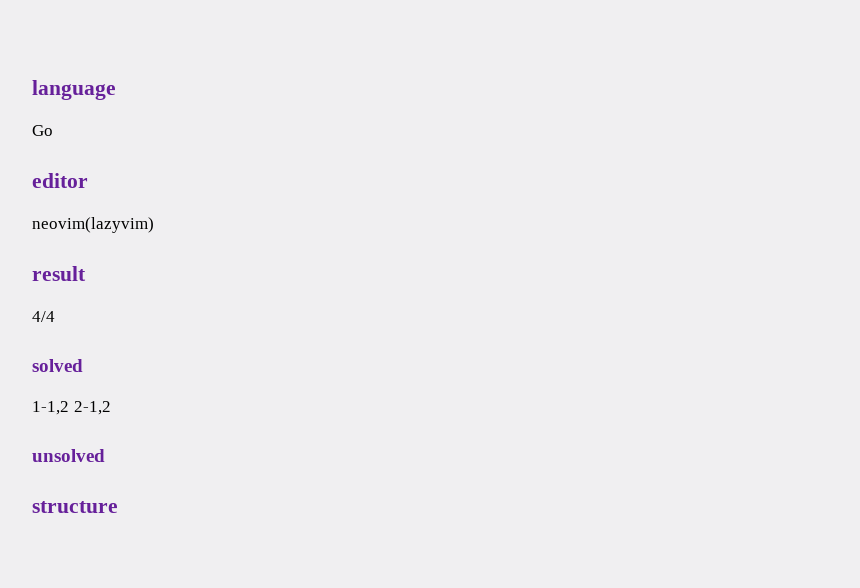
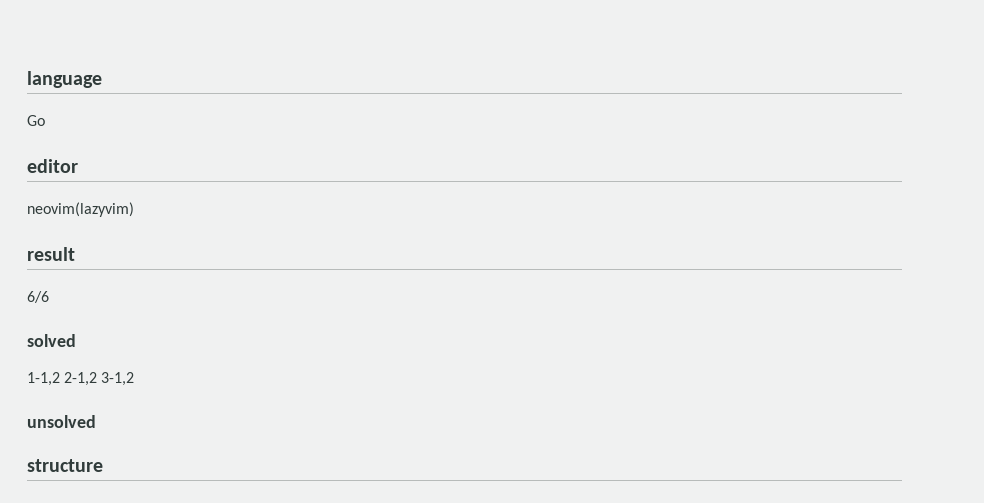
- 4/4
+ 6/6
- 1-1,2 2-1,2
+ 1-1,2 2-1,2 3-1,2

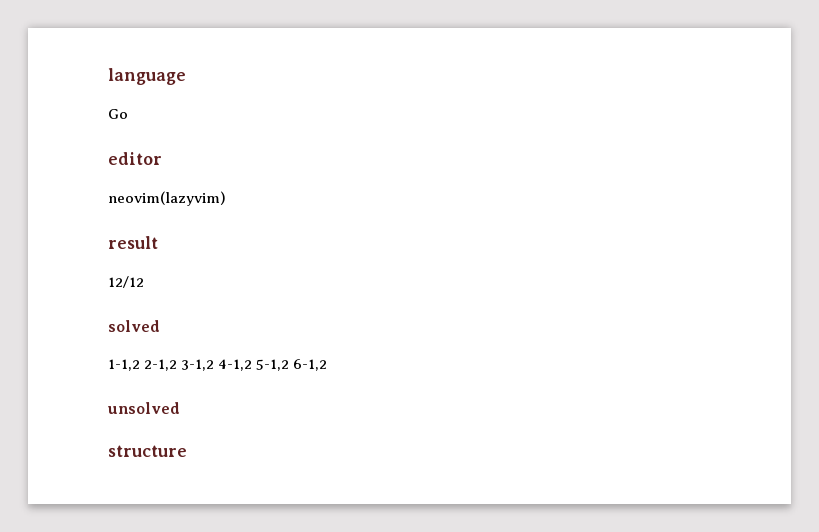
- 6/6
+ 12/12
- 1-1,2 2-1,2 3-1,2
+ 1-1,2 2-1,2 3-1,2 4-1,2 5-1,2 6-1,2

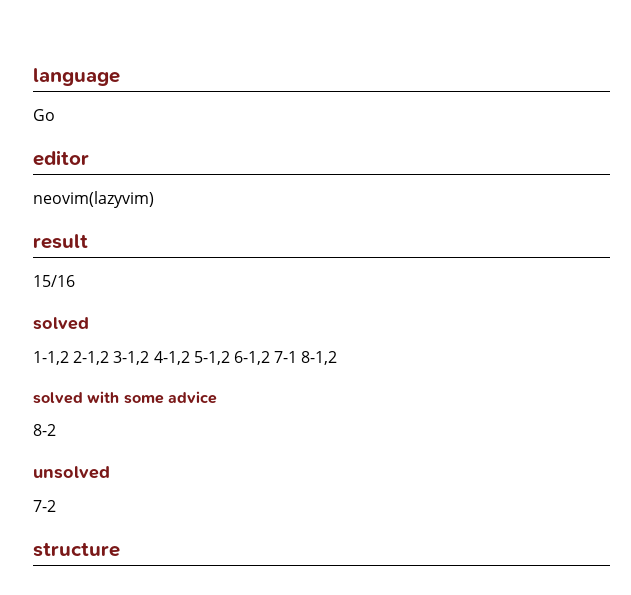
- 12/12
+ 15/16
- 1-1,2 2-1,2 3-1,2 4-1,2 5-1,2 6-1,2
+ 1-1,2 2-1,2 3-1,2 4-1,2 5-1,2 6-1,2 7-1 8-1,2
+ solved with some advice
+ 8-2
+ 7-2

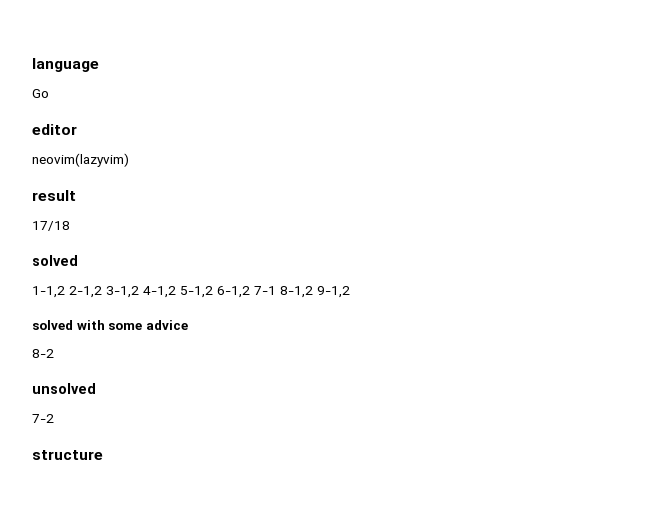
- 15/16
+ 17/18
- 1-1,2 2-1,2 3-1,2 4-1,2 5-1,2 6-1,2 7-1 8-1,2
+ 1-1,2 2-1,2 3-1,2 4-1,2 5-1,2 6-1,2 7-1 8-1,2 9-1,2

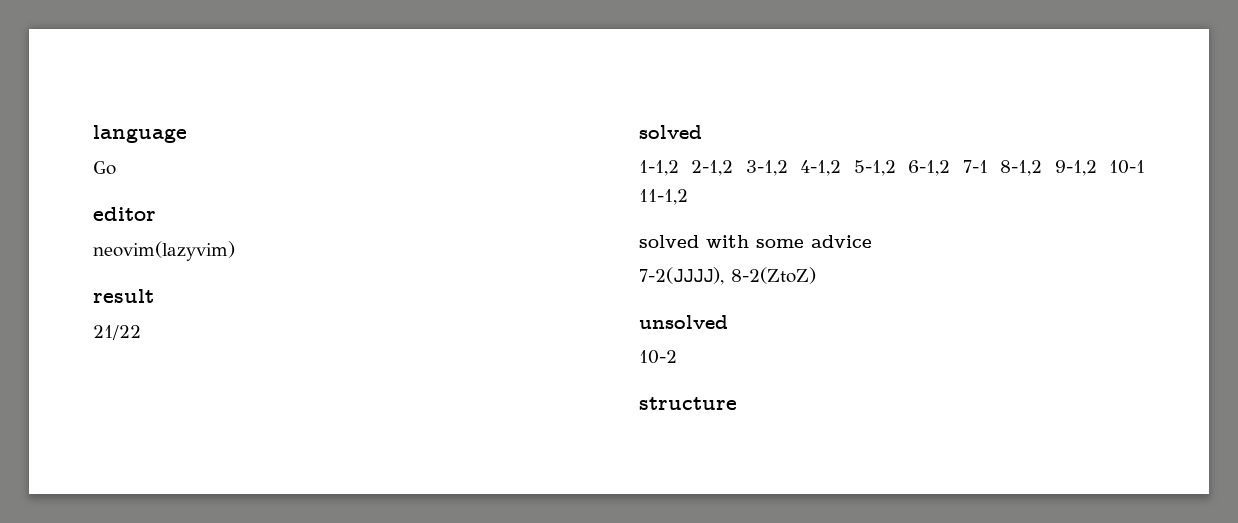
- 17/18
+ 21/22
- 1-1,2 2-1,2 3-1,2 4-1,2 5-1,2 6-1,2 7-1 8-1,2 9-1,2
+ 1-1,2 2-1,2 3-1,2 4-1,2 5-1,2 6-1,2 7-1 8-1,2 9-1,2 10-1 11-1,2
- 8-2
+ 7-2(JJJJ), 8-2(ZtoZ)
- 7-2
+ 10-2

